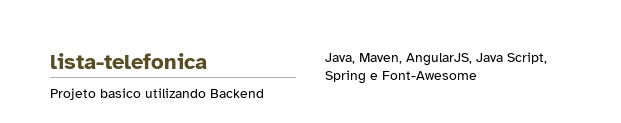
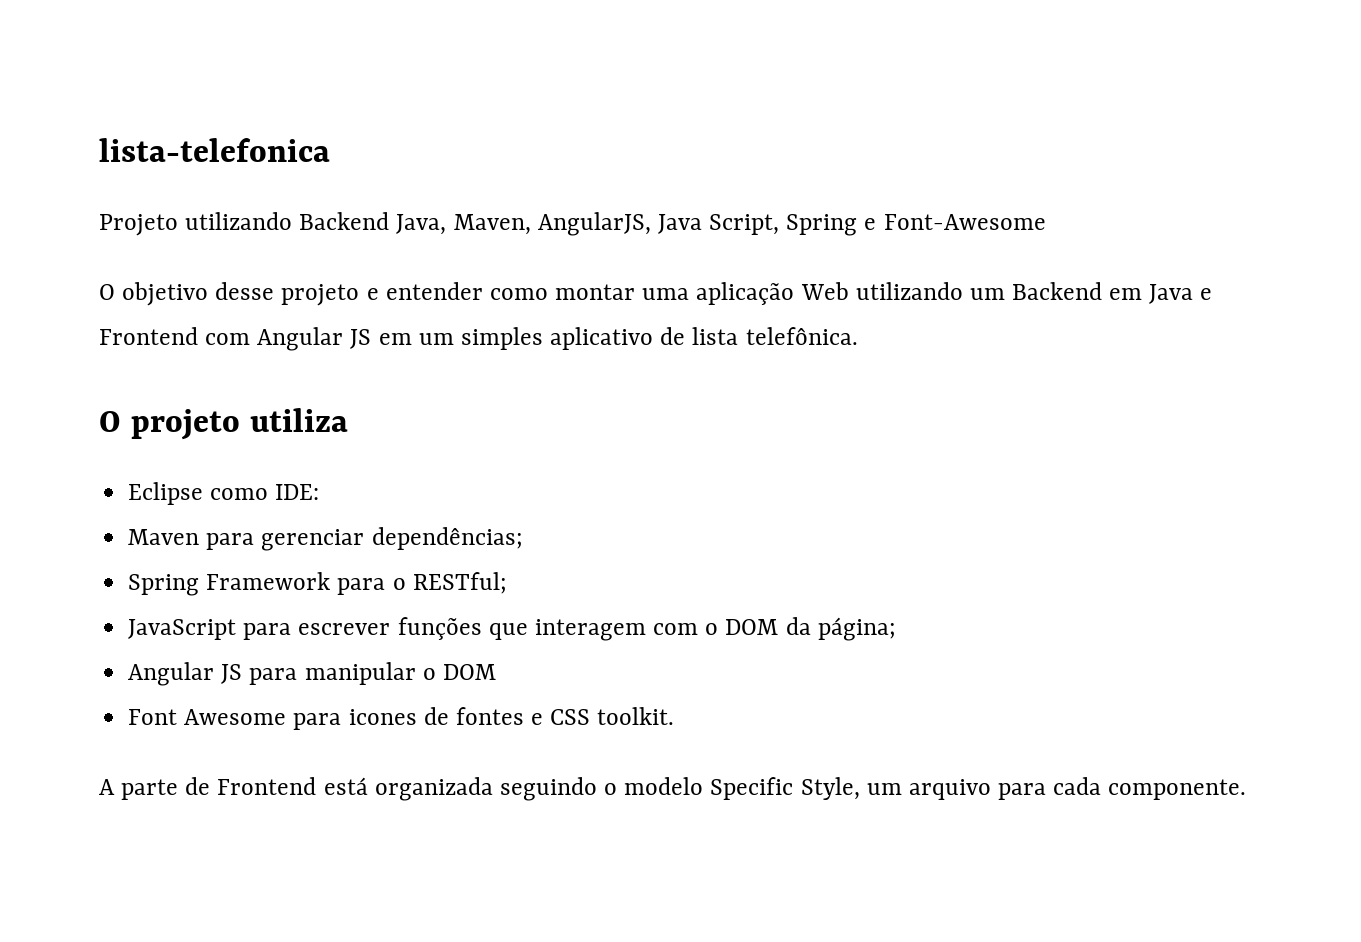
- Projeto basico utilizando Backend Java, Maven, AngularJS, Java Script, Spring e Font-Awesome
+ Projeto utilizando Backend Java, Maven, AngularJS, Java Script, Spring e Font-Awesome
+ O objetivo desse projeto e entender como montar uma aplicação Web utilizando um Backend em Java e Frontend com Angular JS em um simples aplicativo de lista telefônica.
+ O projeto utiliza
+ Eclipse como IDE:
+ Maven para gerenciar dependências;
+ Spring Framework para o RESTful;
+ JavaScript para escrever funções que interagem com o DOM da página;
+ Angular JS para manipular o DOM
+ Font Awesome para icones de fontes e CSS toolkit.
+ A parte de Frontend está organizada seguindo o modelo Specific Style, um arquivo para cada componente.

